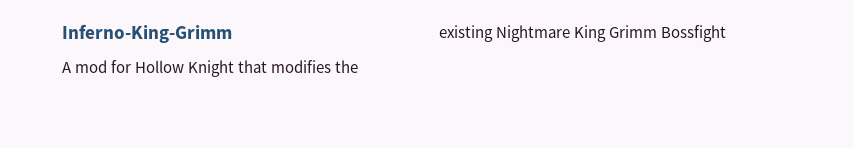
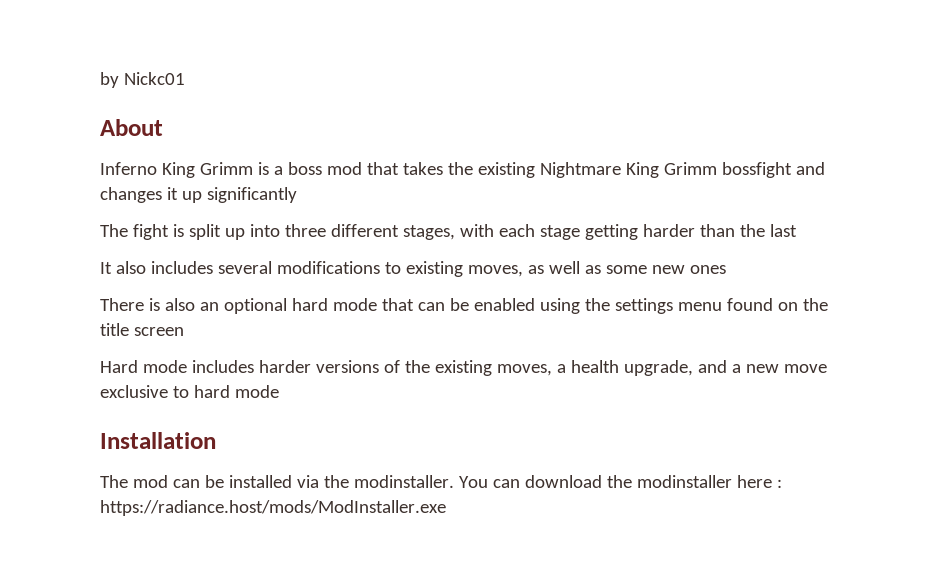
- Inferno-King-Grimm
- A mod for Hollow Knight that modifies the existing Nightmare King Grimm Bossfight
+ by Nickc01
+ About
+ Inferno King Grimm is a boss mod that takes the existing Nightmare King Grimm bossfight and changes it up significantly
+ The fight is split up into three different stages, with each stage getting harder than the last
+ It also includes several modifications to existing moves, as well as some new ones
+ There is also an optional hard mode that can be enabled using the settings menu found on the title screen
+ Hard mode includes harder versions of the existing moves, a health upgrade, and a new move exclusive to hard mode
+ Installation
+ The mod can be installed via the modinstaller. You can download the modinstaller here : https://radiance.host/mods/ModInstaller.exe

